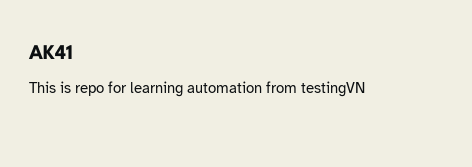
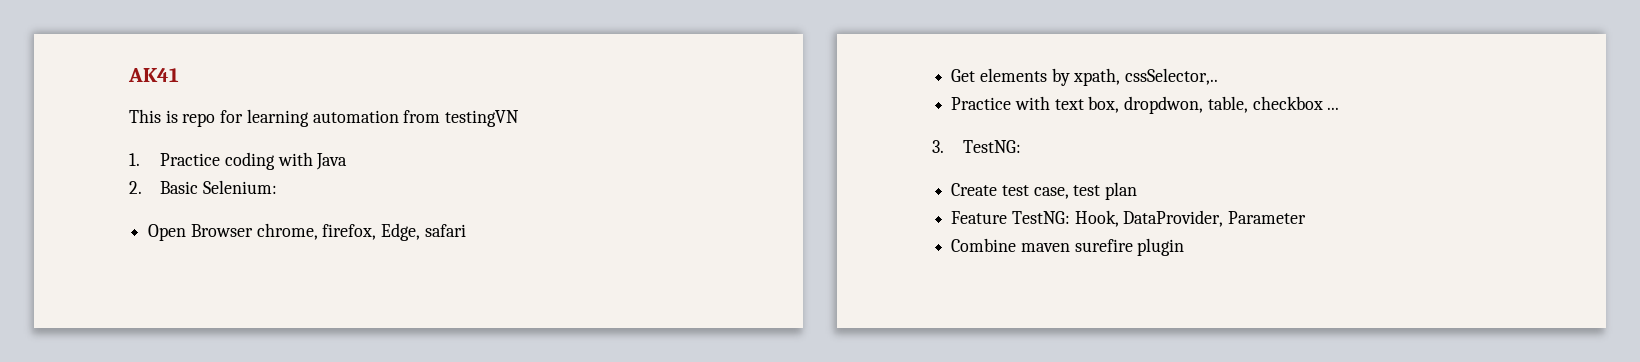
+ 1. Practice coding with Java
+ 2. Basic Selenium:
+ Open Browser chrome, firefox, Edge, safari
+ Get elements by xpath, cssSelector,..
+ Practice with text box, dropdwon, table, checkbox ...
+ 3. TestNG:
+ Create test case, test plan
+ Feature TestNG: Hook, DataProvider, Parameter
+ Combine maven surefire plugin

